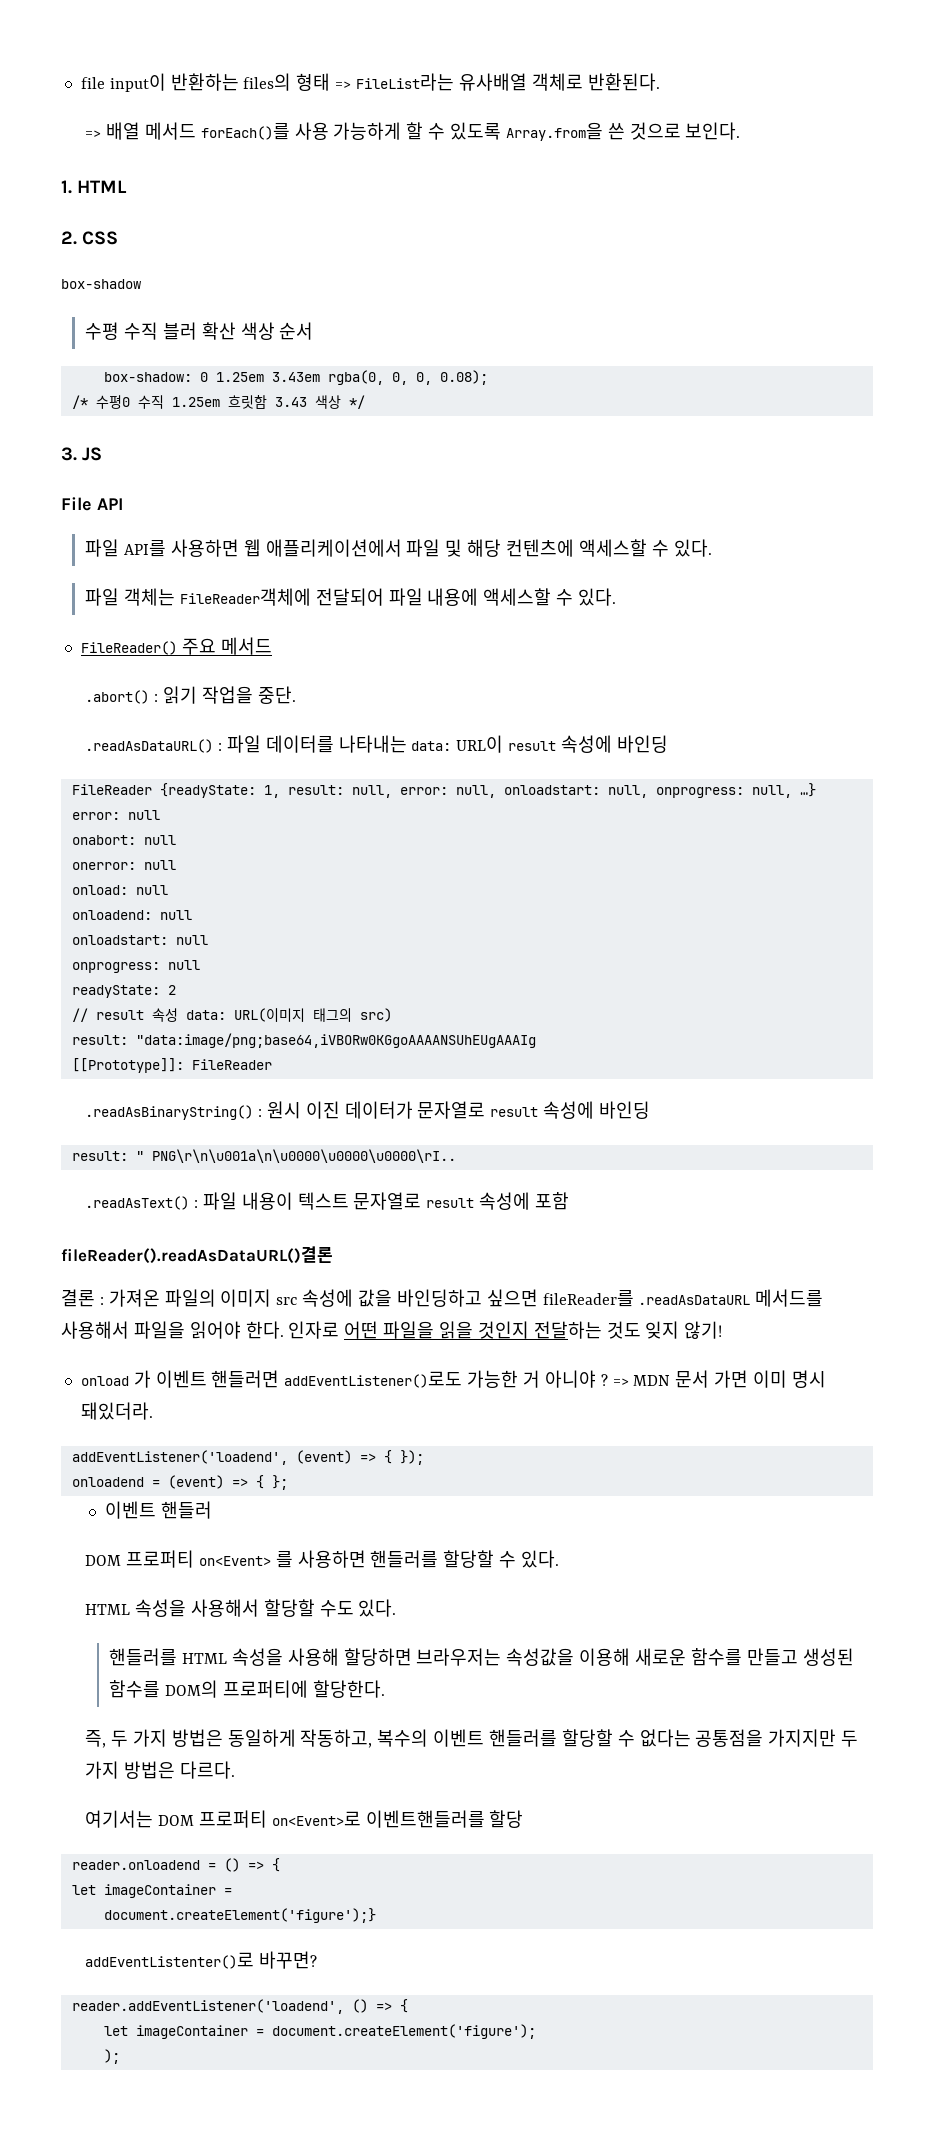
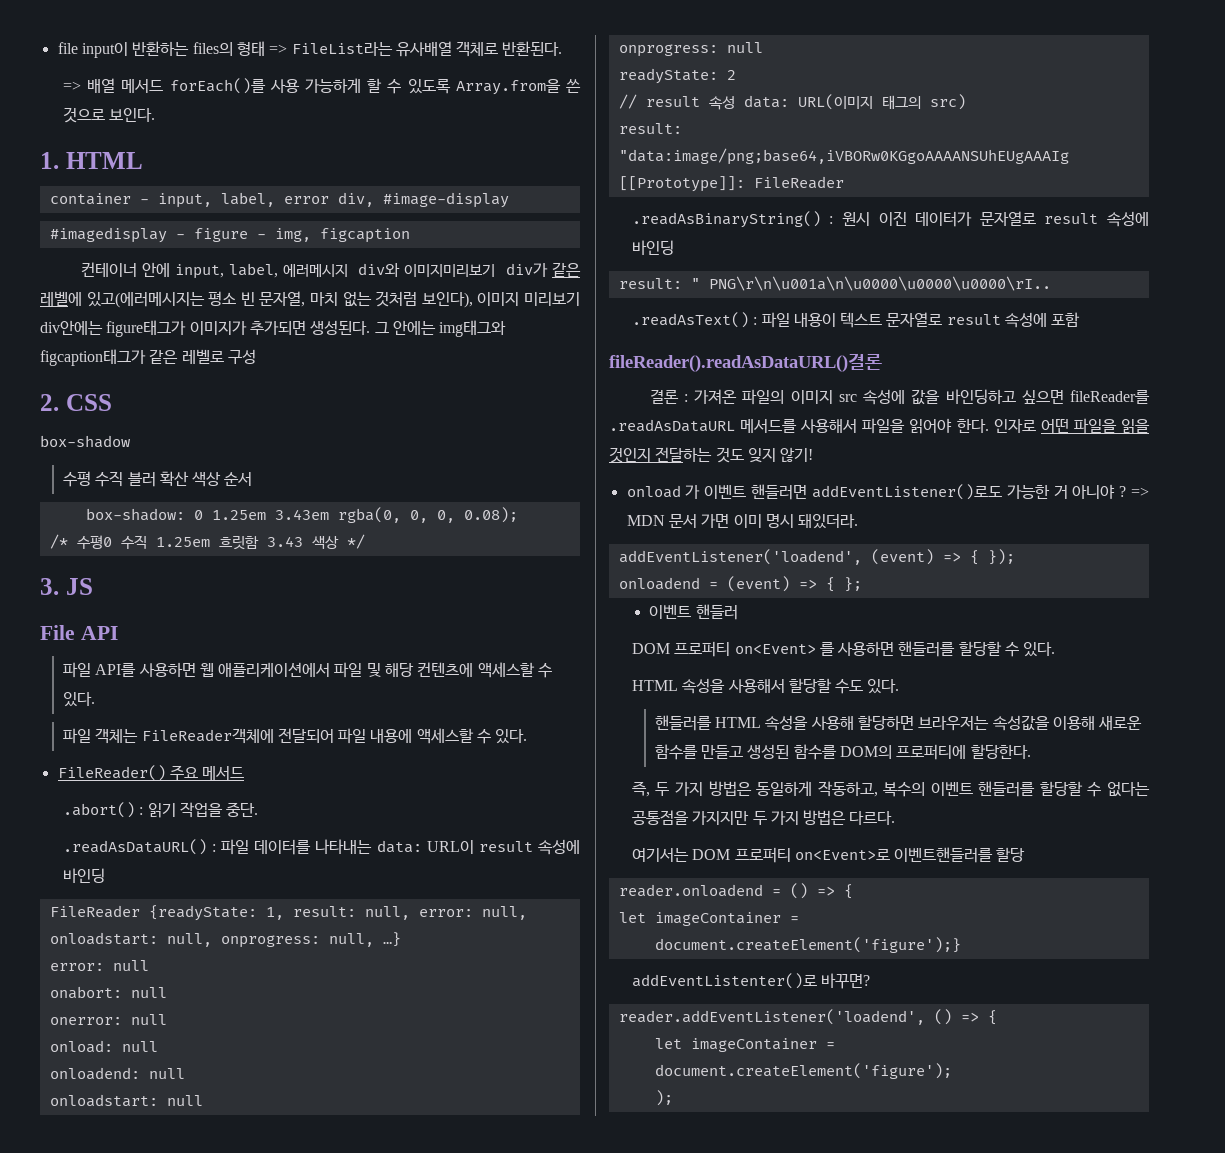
+ container - input, label, error div, #image-display
+ #imagedisplay - figure - img, figcaption
+ 컨테이너 안에 input, label, 에러메시지 div와 이미지미리보기 div가 같은 레벨에 있고(에러메시지는 평소 빈 문자열, 마치 없는 것처럼 보인다), 이미지 미리보기 div안에는 figure태그가 이미지가 추가되면 생성된다. 그 안에는 img태그와 figcaption태그가 같은 레벨로 구성

